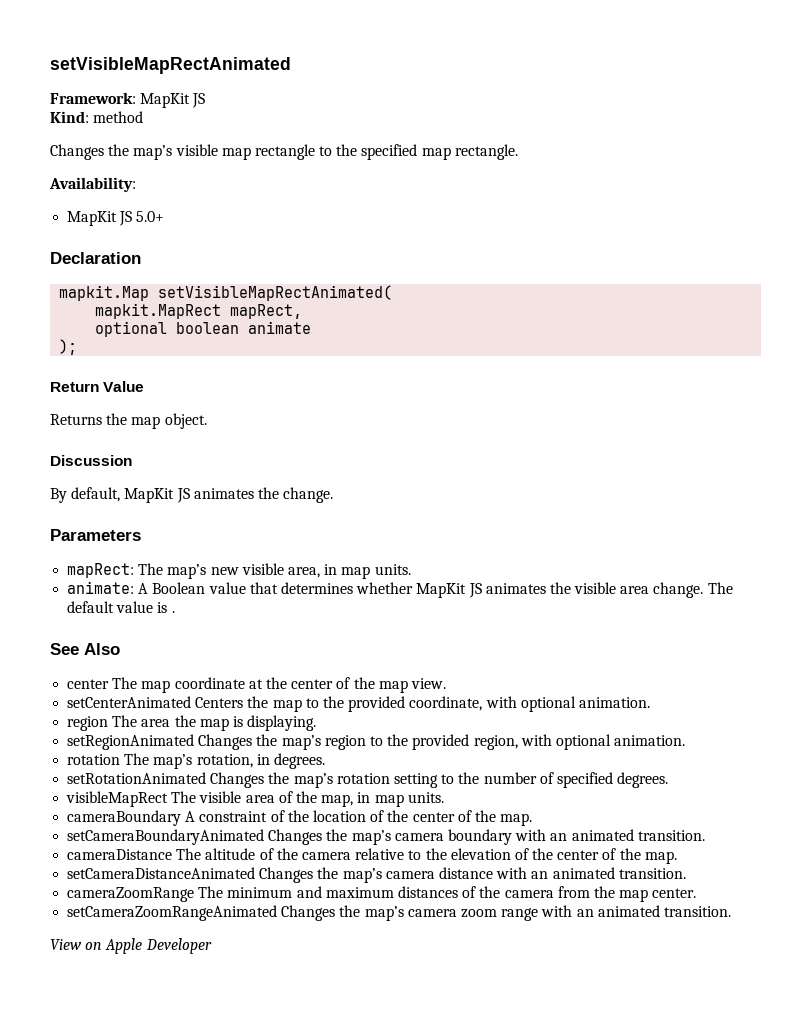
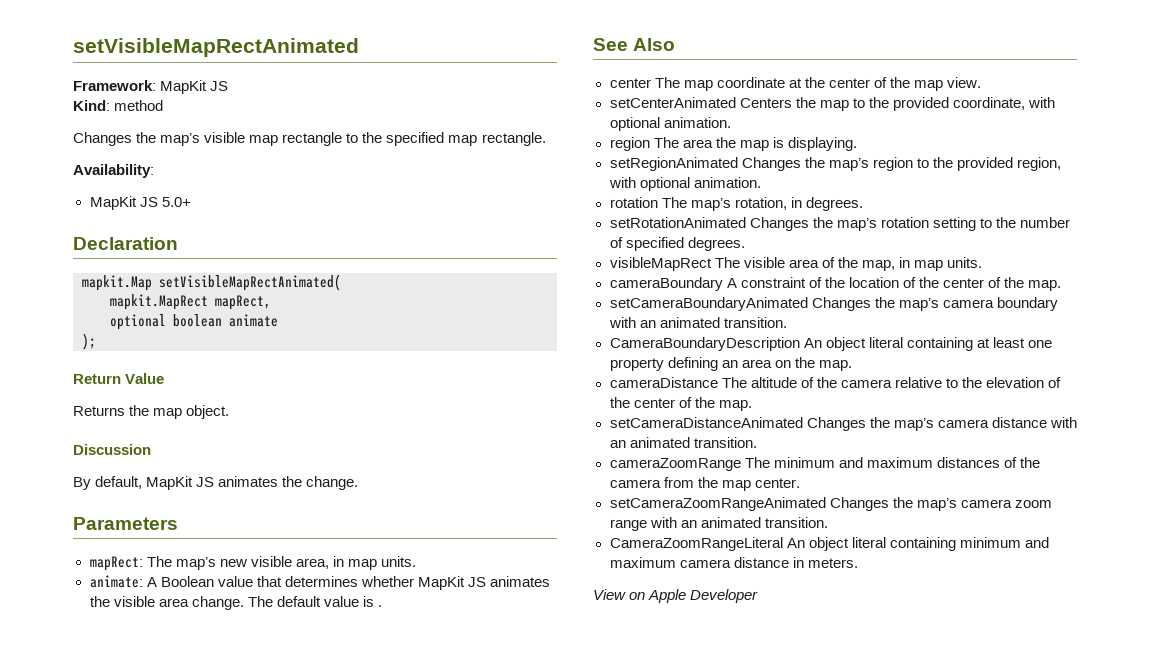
+ CameraBoundaryDescription An object literal containing at least one property defining an area on the map.
+ CameraZoomRangeLiteral An object literal containing minimum and maximum camera distance in meters.

